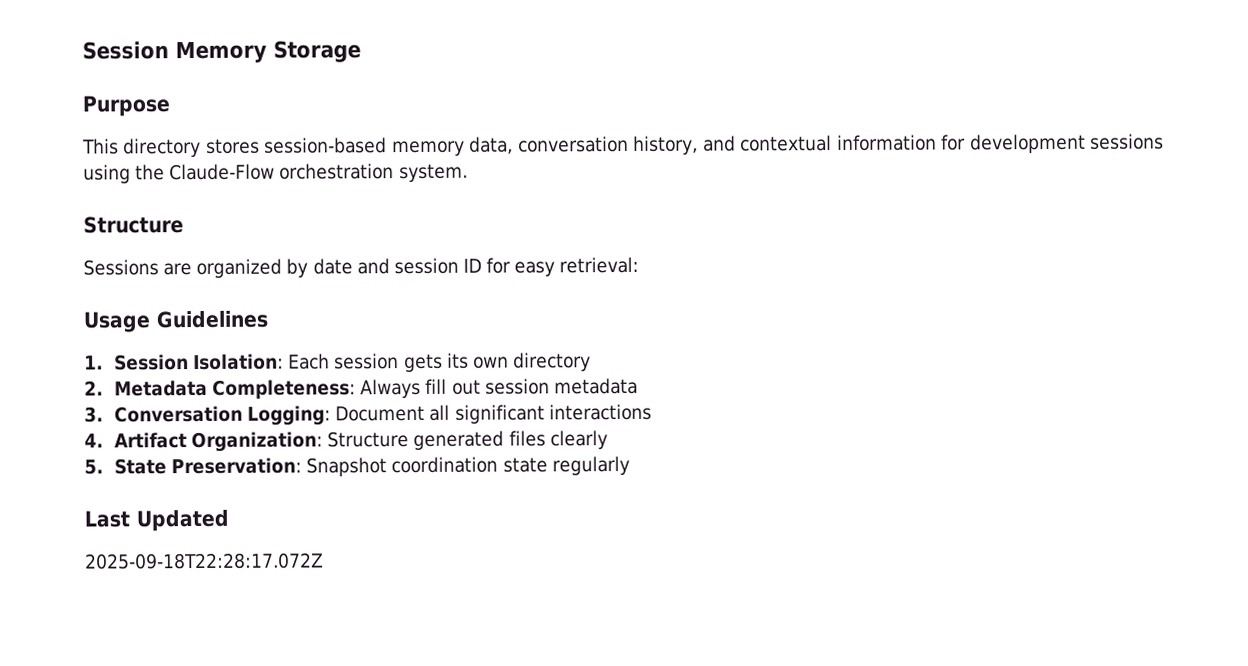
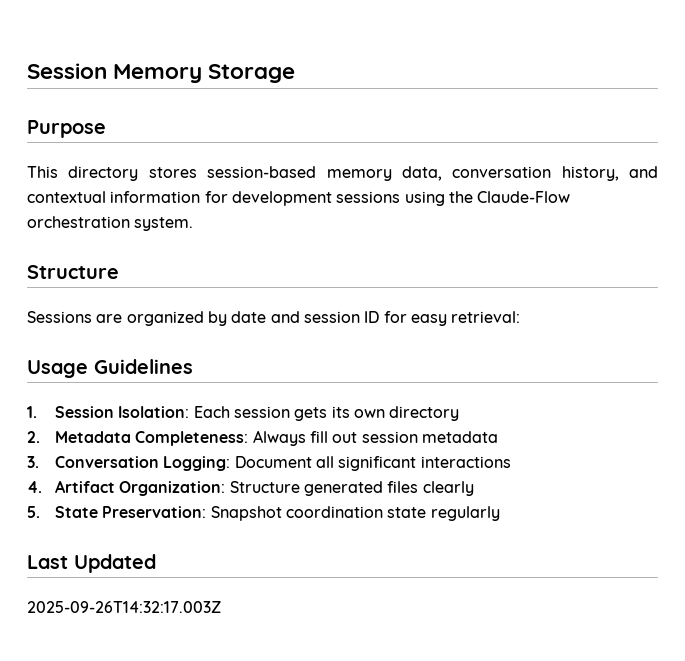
- 2025-09-18T22:28:17.072Z
+ 2025-09-26T14:32:17.003Z

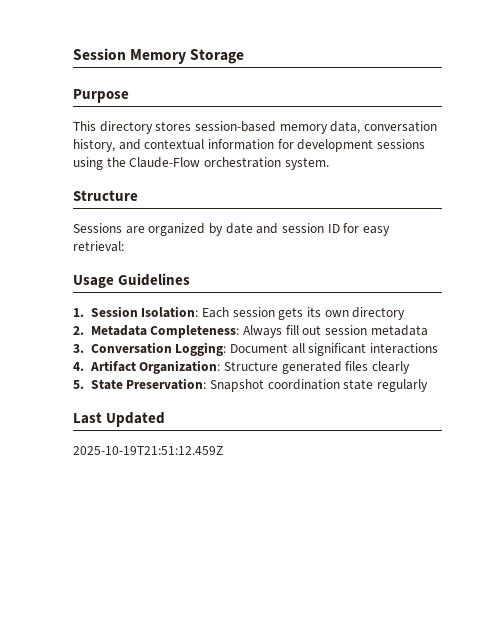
- 2025-09-26T14:32:17.003Z
+ 2025-10-19T21:51:12.459Z

